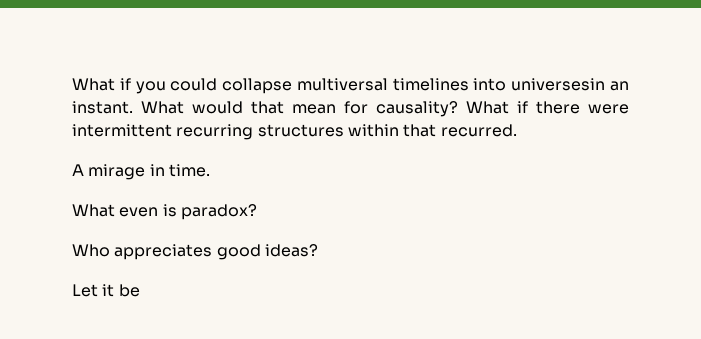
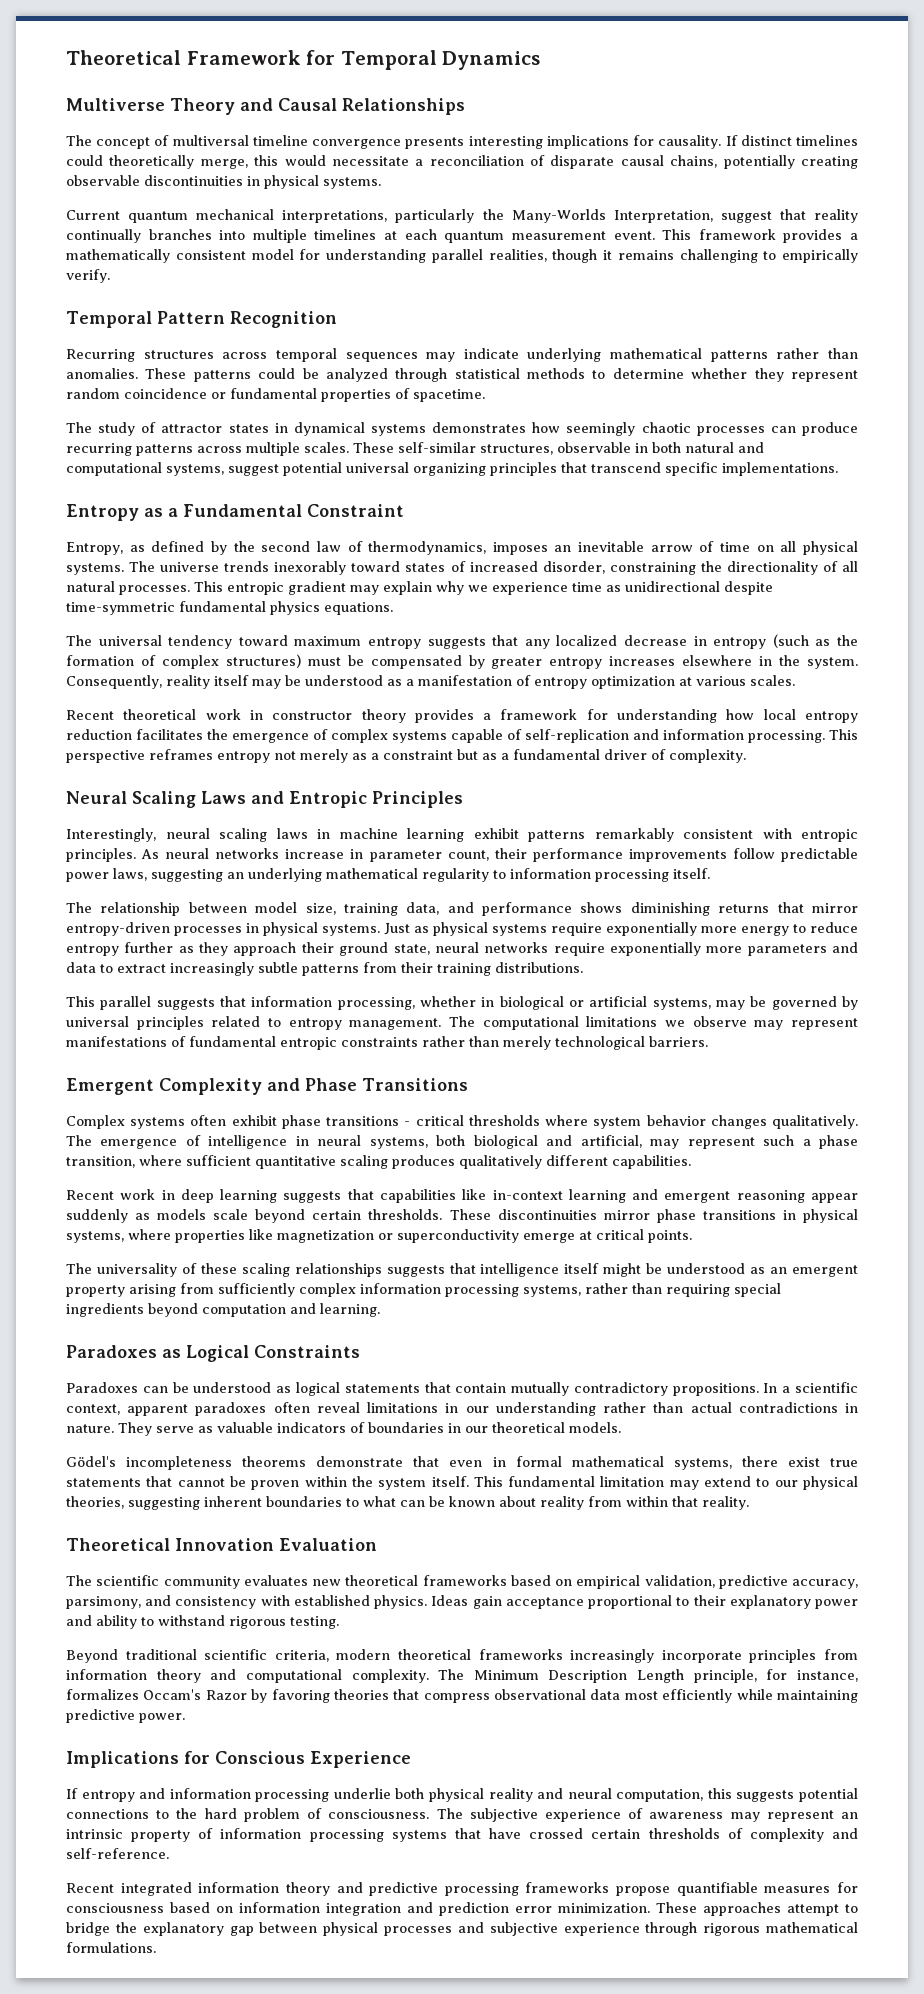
- What if you could collapse multiversal timelines into universesin an instant. What would that mean for causality? What if there were intermittent recurring structures within that recurred.
- A mirage in time.
- What even is paradox?
- Who appreciates good ideas?
- Let it be
+ Theoretical Framework for Temporal Dynamics
+ Multiverse Theory and Causal Relationships
+ The concept of multiversal timeline convergence presents interesting implications for causality. If distinct timelines could theoretically merge, this would necessitate a reconciliation of disparate causal chains, potentially creating observable discontinuities in physical systems.
+ Current quantum mechanical interpretations, particularly the Many-Worlds Interpretation, suggest that reality continually branches into multiple timelines at each quantum measurement event. This framework provides a mathematically consistent model for understanding parallel realities, though it remains challenging to empirically verify.
+ Temporal Pattern Recognition
+ Recurring structures across temporal sequences may indicate underlying mathematical patterns rather than anomalies. These patterns could be analyzed through statistical methods to determine whether they represent random coincidence or fundamental properties of spacetime.
+ The study of attractor states in dynamical systems demonstrates how seemingly chaotic processes can produce recurring patterns across multiple scales. These self-similar structures, observable in both natural and computational systems, suggest potential universal organizing principles that transcend specific implementations.
+ Entropy as a Fundamental Constraint
+ Entropy, as defined by the second law of thermodynamics, imposes an inevitable arrow of time on all physical systems. The universe trends inexorably toward states of increased disorder, constraining the directionality of all natural processes. This entropic gradient may explain why we experience time as unidirectional despite time-symmetric fundamental physics equations.
+ The universal tendency toward maximum entropy suggests that any localized decrease in entropy (such as the formation of complex structures) must be compensated by greater entropy increases elsewhere in the system. Consequently, reality itself may be understood as a manifestation of entropy optimization at various scales.
+ Recent theoretical work in constructor theory provides a framework for understanding how local entropy reduction facilitates the emergence of complex systems capable of self-replication and information processing. This perspective reframes entropy not merely as a constraint but as a fundamental driver of complexity.
+ Neural Scaling Laws and Entropic Principles
+ Interestingly, neural scaling laws in machine learning exhibit patterns remarkably consistent with entropic principles. As neural networks increase in parameter count, their performance improvements follow predictable power laws, suggesting an underlying mathematical regularity to information processing itself.
+ The relationship between model size, training data, and performance shows diminishing returns that mirror entropy-driven processes in physical systems. Just as physical systems require exponentially more energy to reduce entropy further as they approach their ground state, neural networks require exponentially more parameters and data to extract increasingly subtle patterns from their training distributions.
+ This parallel suggests that information processing, whether in biological or artificial systems, may be governed by universal principles related to entropy management. The computational limitations we observe may represent manifestations of fundamental entropic constraints rather than merely technological barriers.
+ Emergent Complexity and Phase Transitions
+ Complex systems often exhibit phase transitions - critical thresholds where system behavior changes qualitatively. The emergence of intelligence in neural systems, both biological and artificial, may represent such a phase transition, where sufficient quantitative scaling produces qualitatively different capabilities.
+ Recent work in deep learning suggests that capabilities like in-context learning and emergent reasoning appear suddenly as models scale beyond certain thresholds. These discontinuities mirror phase transitions in physical systems, where properties like magnetization or superconductivity emerge at critical points.
+ The universality of these scaling relationships suggests that intelligence itself might be understood as an emergent property arising from sufficiently complex information processing systems, rather than requiring special ingredients beyond computation and learning.
+ Paradoxes as Logical Constraints
+ Paradoxes can be understood as logical statements that contain mutually contradictory propositions. In a scientific context, apparent paradoxes often reveal limitations in our understanding rather than actual contradictions in nature. They serve as valuable indicators of boundaries in our theoretical models.
+ Gödel's incompleteness theorems demonstrate that even in formal mathematical systems, there exist true statements that cannot be proven within the system itself. This fundamental limitation may extend to our physical theories, suggesting inherent boundaries to what can be known about reality from within that reality.
+ Theoretical Innovation Evaluation
+ The scientific community evaluates new theoretical frameworks based on empirical validation, predictive accuracy, parsimony, and consistency with established physics. Ideas gain acceptance proportional to their explanatory power and ability to withstand rigorous testing.
+ Beyond traditional scientific criteria, modern theoretical frameworks increasingly incorporate principles from information theory and computational complexity. The Minimum Description Length principle, for instance, formalizes Occam's Razor by favoring theories that compress observational data most efficiently while maintaining predictive power.
+ Implications for Conscious Experience
+ If entropy and information processing underlie both physical reality and neural computation, this suggests potential connections to the hard problem of consciousness. The subjective experience of awareness may represent an intrinsic property of information processing systems that have crossed certain thresholds of complexity and self-reference.
+ Recent integrated information theory and predictive processing frameworks propose quantifiable measures for consciousness based on information integration and prediction error minimization. These approaches attempt to bridge the explanatory gap between physical processes and subjective experience through rigorous mathematical formulations.

